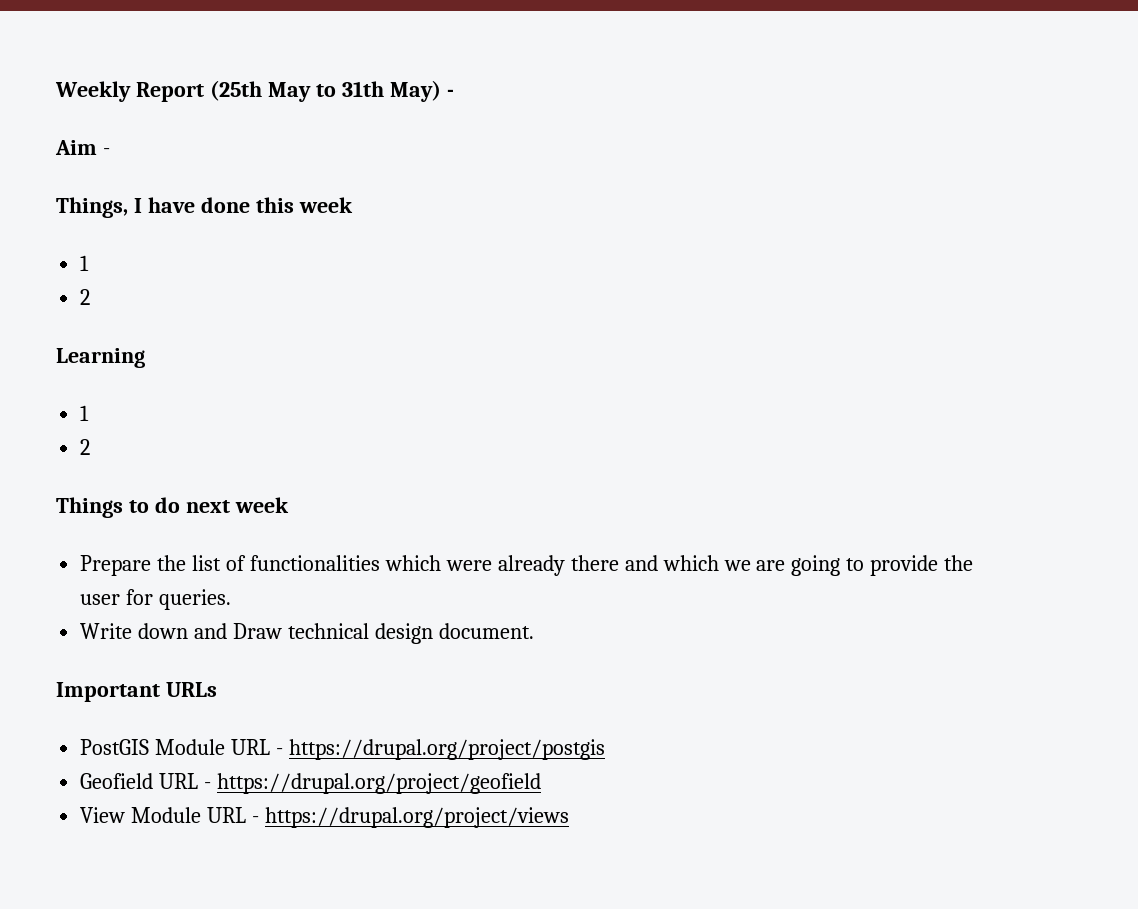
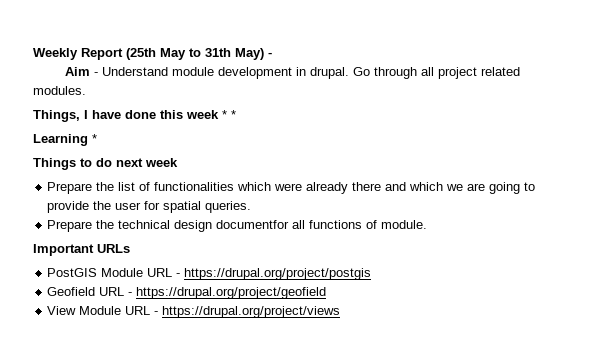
- Aim -
+ Aim - Understand module development in drupal. Go through all project related modules.
- Things, I have done this week
- 1
- 2
+ Things, I have done this week * *
- Learning
- 1
- 2
+ Learning *
- Prepare the list of functionalities which were already there and which we are going to provide the user for queries.
+ Prepare the list of functionalities which were already there and which we are going to provide the user for spatial queries.
- Write down and Draw technical design document.
+ Prepare the technical design documentfor all functions of module.

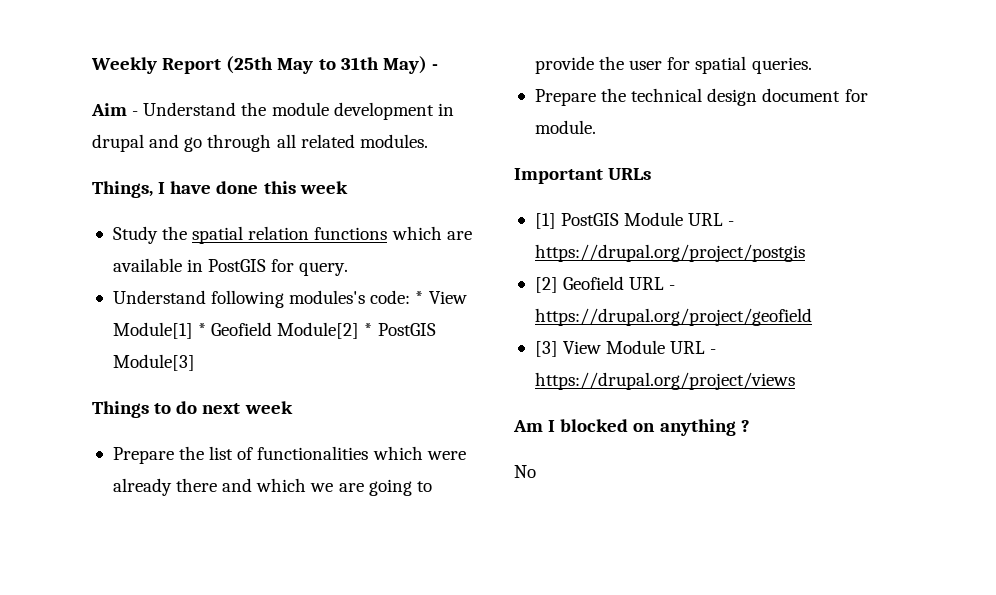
- Aim - Understand module development in drupal. Go through all project related modules.
+ Aim - Understand the module development in drupal and go through all related modules.
- Things, I have done this week * *
- Learning *
+ Things, I have done this week
+ Study the spatial relation functions which are available in PostGIS for query.
+ Understand following modules's code: * View Module[1] * Geofield Module[2] * PostGIS Module[3]
- Prepare the technical design documentfor all functions of module.
+ Prepare the technical design document for module.
- PostGIS Module URL - https://drupal.org/project/postgis
+ [1] PostGIS Module URL - https://drupal.org/project/postgis
- Geofield URL - https://drupal.org/project/geofield
+ [2] Geofield URL - https://drupal.org/project/geofield
- View Module URL - https://drupal.org/project/views
+ [3] View Module URL - https://drupal.org/project/views
+ Am I blocked on anything ?
+ No

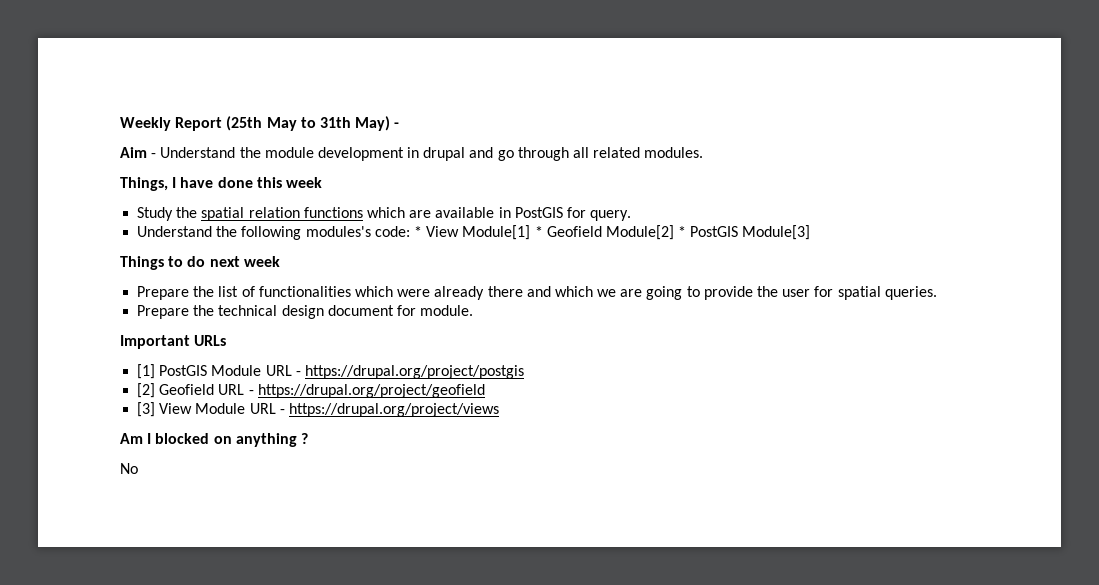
- Understand following modules's code: * View Module[1] * Geofield Module[2] * PostGIS Module[3]
+ Understand the following modules's code: * View Module[1] * Geofield Module[2] * PostGIS Module[3]

